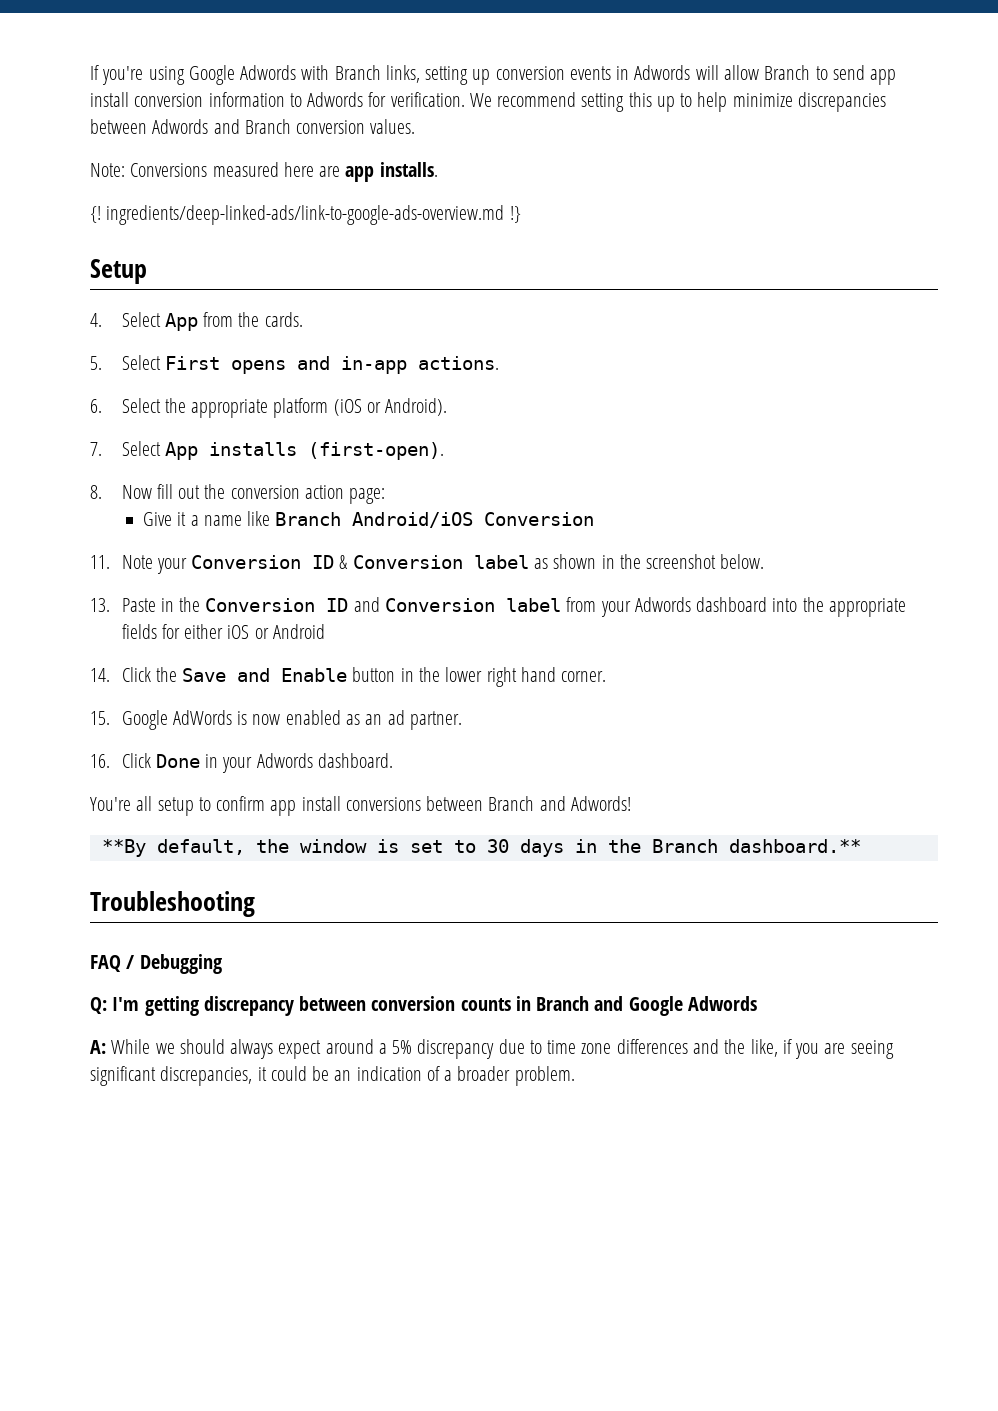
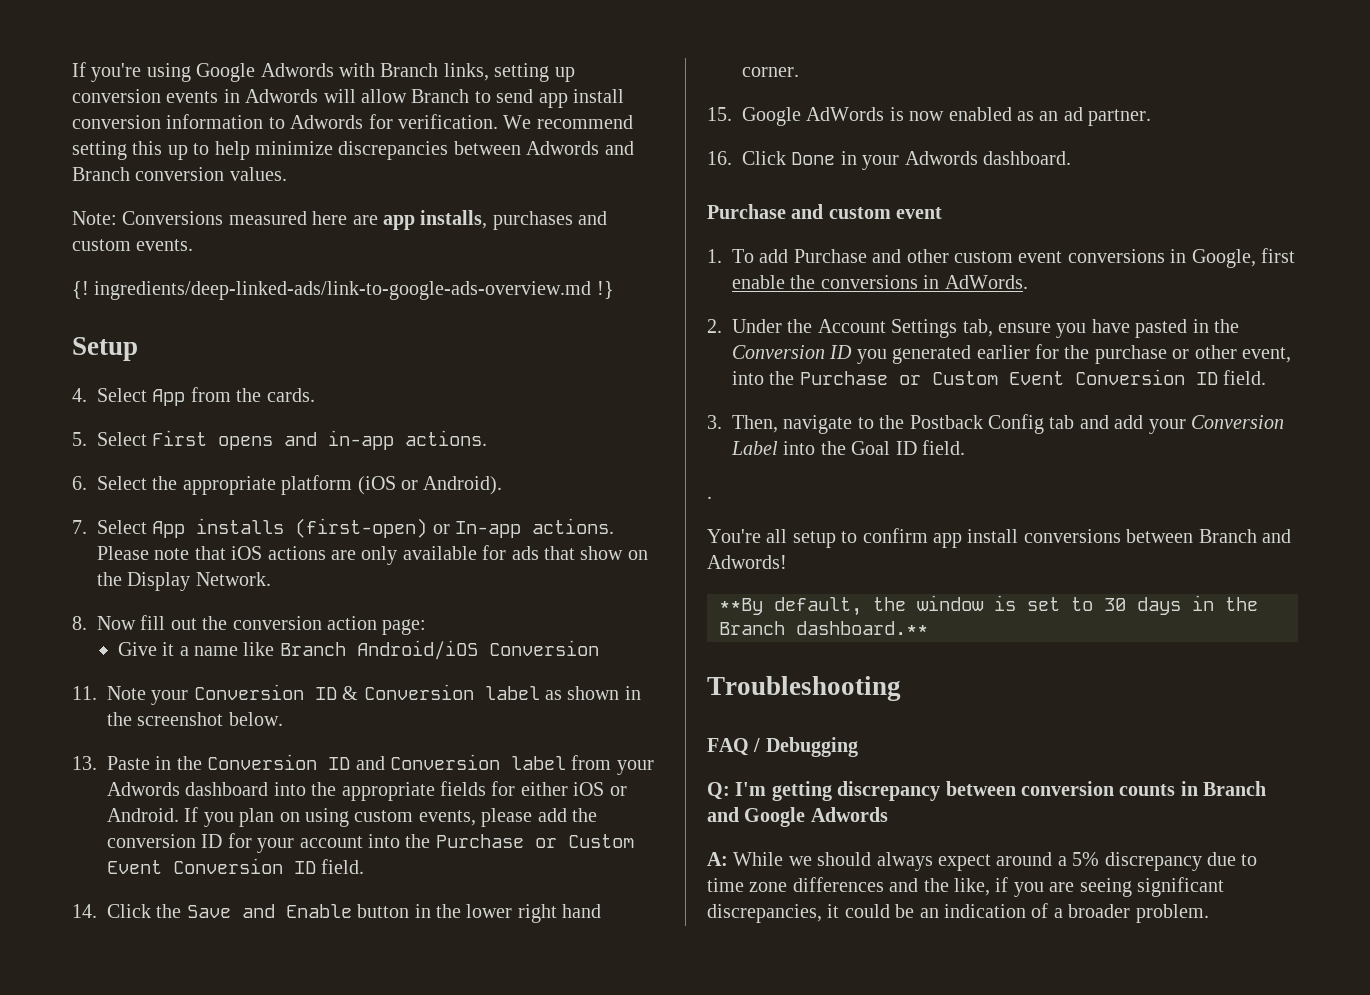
- Note: Conversions measured here are app installs.
+ Note: Conversions measured here are app installs, purchases and custom events.
- 7. Select App installs (first-open).
+ 7. Select App installs (first-open) or In-app actions. Please note that iOS actions are only available for ads that show on the Display Network.
- 13. Paste in the Conversion ID and Conversion label from your Adwords dashboard into the appropriate fields for either iOS or Android
+ 13. Paste in the Conversion ID and Conversion label from your Adwords dashboard into the appropriate fields for either iOS or Android. If you plan on using custom events, please add the conversion ID for your account into the Purchase or Custom Event Conversion ID field.
+ Purchase and custom event
+ 1. To add Purchase and other custom event conversions in Google, first enable the conversions in AdWords.
+ 2. Under the Account Settings tab, ensure you have pasted in the Conversion ID you generated earlier for the purchase or other event, into the Purchase or Custom Event Conversion ID field.
+ 3. Then, navigate to the Postback Config tab and add your Conversion Label into the Goal ID field.
+ .

